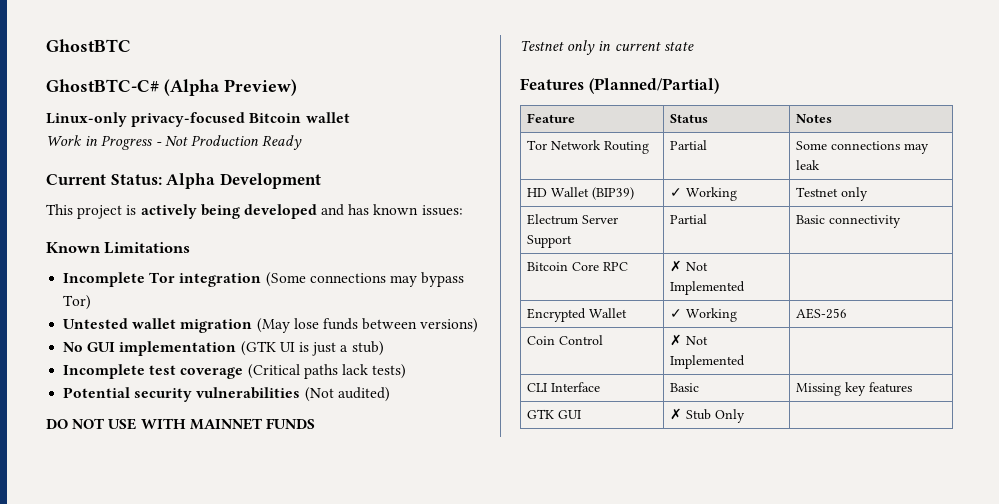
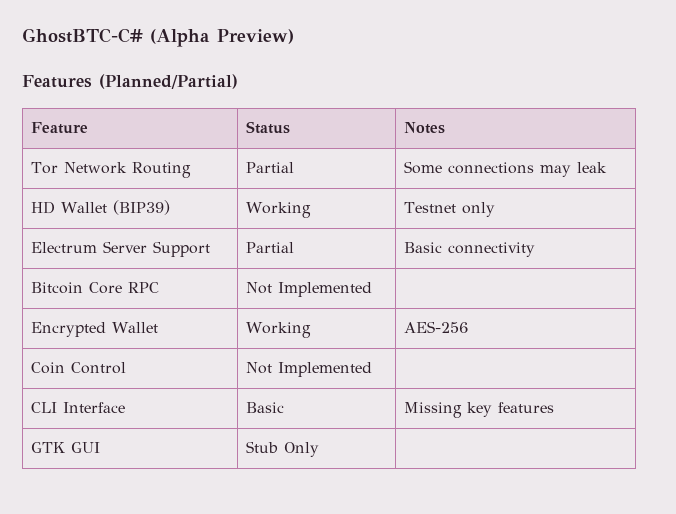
- GhostBTC
- Linux-only privacy-focused Bitcoin wallet
- Work in Progress - Not Production Ready
- Current Status: Alpha Development
- This project is actively being developed and has known issues:
- Known Limitations
- Incomplete Tor integration (Some connections may bypass Tor)
- Untested wallet migration (May lose funds between versions)
- No GUI implementation (GTK UI is just a stub)
- Incomplete test coverage (Critical paths lack tests)
- Potential security vulnerabilities (Not audited)
- DO NOT USE WITH MAINNET FUNDS
- Testnet only in current state
- HD Wallet (BIP39) | ✓ Working | Testnet only
+ HD Wallet (BIP39) | Working | Testnet only
- Bitcoin Core RPC | ✗ Not Implemented |
+ Bitcoin Core RPC | Not Implemented |
- Encrypted Wallet | ✓ Working | AES-256
+ Encrypted Wallet | Working | AES-256
- Coin Control | ✗ Not Implemented |
+ Coin Control | Not Implemented |
- GTK GUI | ✗ Stub Only |
+ GTK GUI | Stub Only |

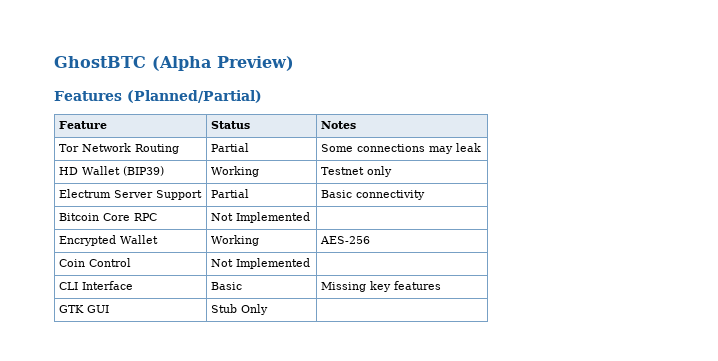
- GhostBTC-C# (Alpha Preview)
+ GhostBTC (Alpha Preview)

